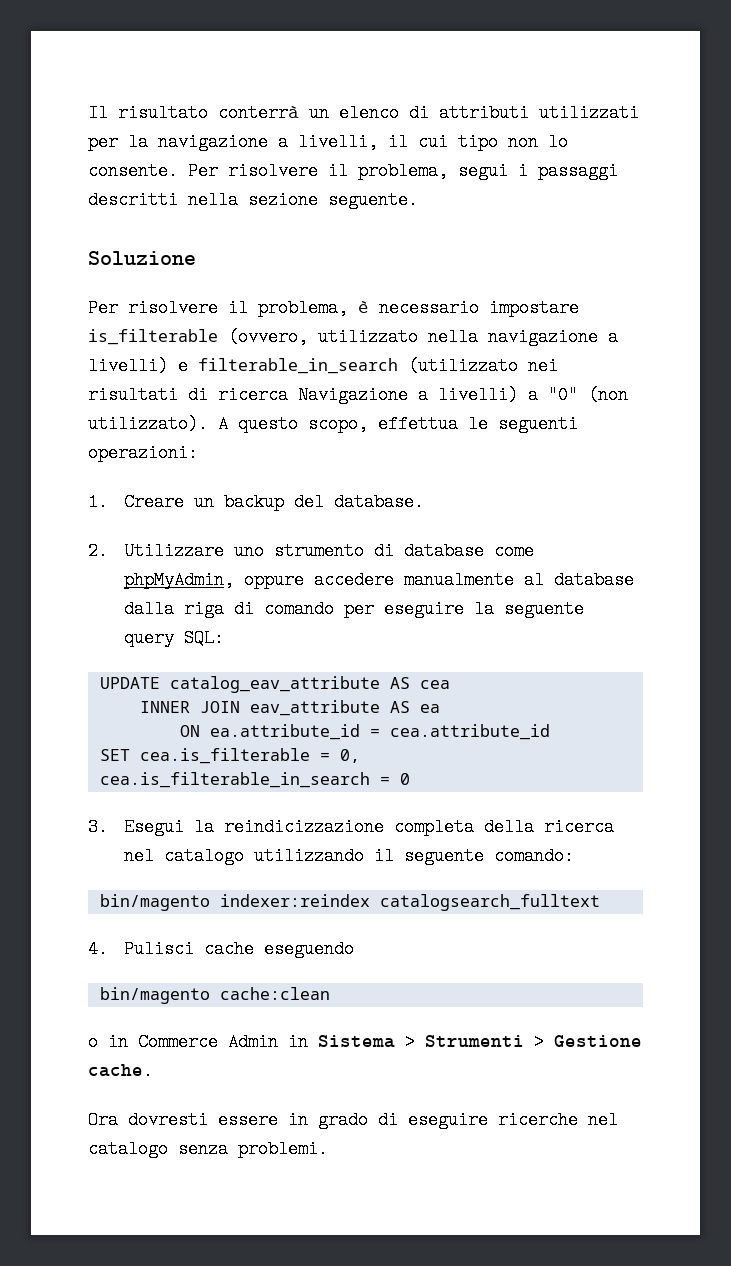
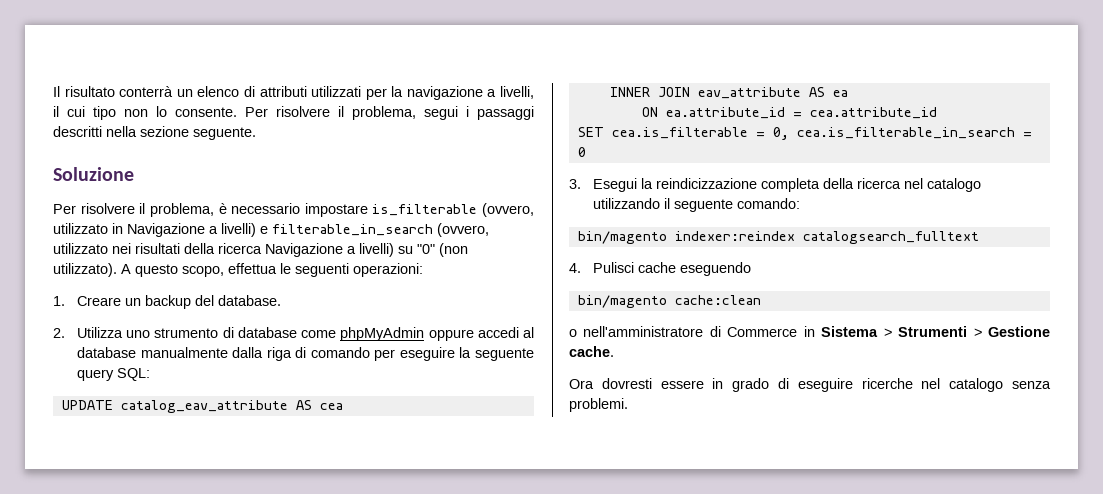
- Per risolvere il problema, è necessario impostare is_filterable (ovvero, utilizzato nella navigazione a livelli) e filterable_in_search (utilizzato nei risultati di ricerca Navigazione a livelli) a "0" (non utilizzato).
+ Per risolvere il problema, è necessario impostare is_filterable (ovvero, utilizzato in Navigazione a livelli) e filterable_in_search (ovvero, utilizzato nei risultati della ricerca Navigazione a livelli) su "0" (non utilizzato).
- 2. Utilizzare uno strumento di database come phpMyAdmin, oppure accedere manualmente al database dalla riga di comando per eseguire la seguente query SQL:
+ 2. Utilizza uno strumento di database come phpMyAdmin oppure accedi al database manualmente dalla riga di comando per eseguire la seguente query SQL:
- o in Commerce Admin in Sistema > Strumenti > Gestione cache.
+ o nell'amministratore di Commerce in Sistema > Strumenti > Gestione cache.

